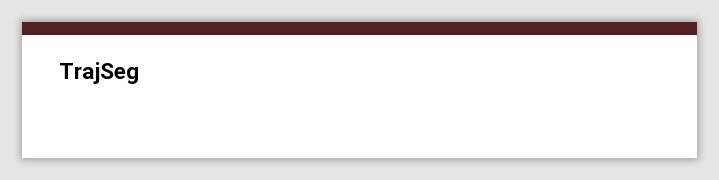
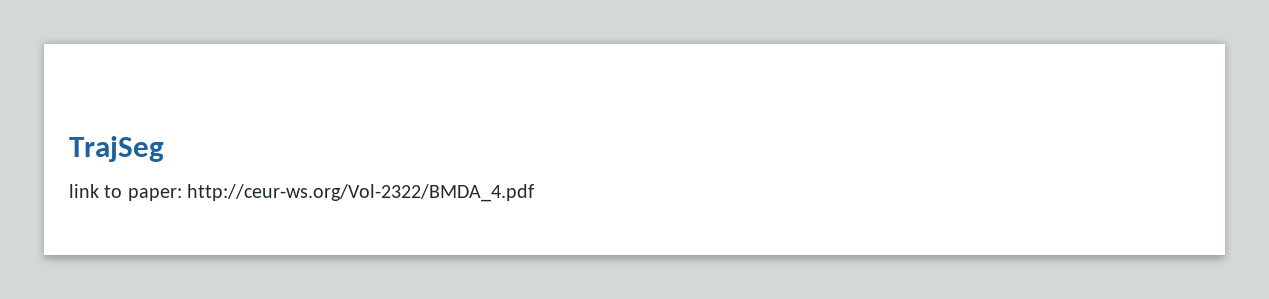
+ link to paper: http://ceur-ws.org/Vol-2322/BMDA_4.pdf

